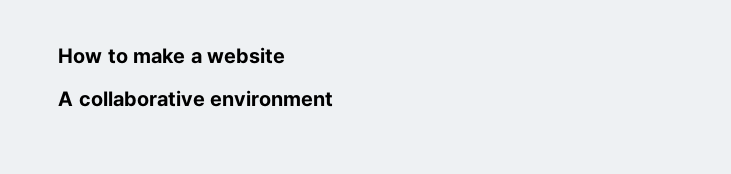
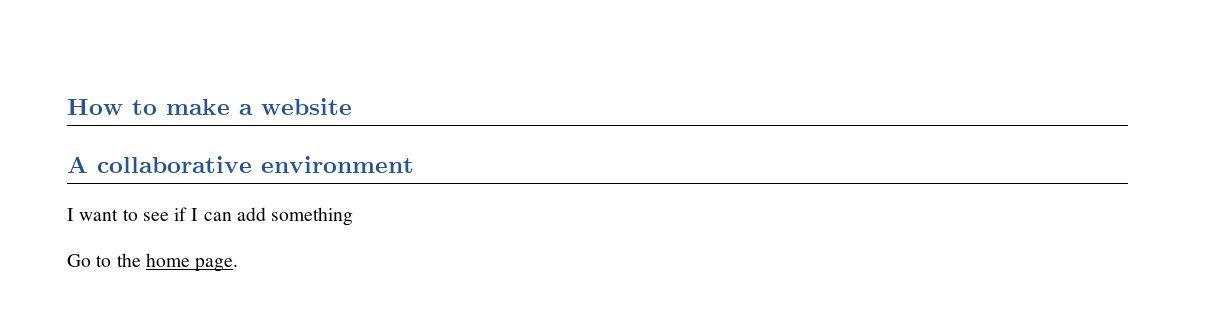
+ I want to see if I can add something
+ Go to the home page.

